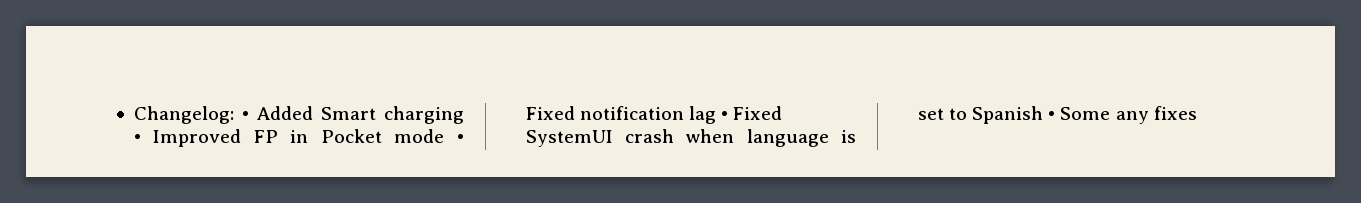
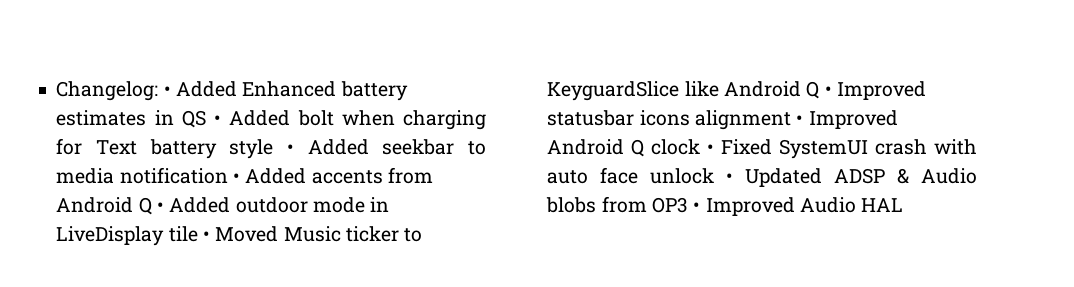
- Changelog: • Added Smart charging • Improved FP in Pocket mode • Fixed notification lag • Fixed SystemUI crash when language is set to Spanish • Some any fixes
+ Changelog: • Added Enhanced battery estimates in QS • Added bolt when charging for Text battery style • Added seekbar to media notification • Added accents from Android Q • Added outdoor mode in LiveDisplay tile • Moved Music ticker to KeyguardSlice like Android Q • Improved statusbar icons alignment • Improved Android Q clock • Fixed SystemUI crash with auto face unlock • Updated ADSP & Audio blobs from OP3 • Improved Audio HAL

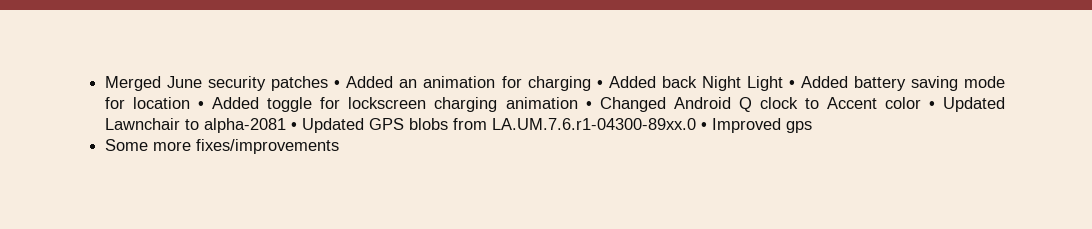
- Changelog: • Added Enhanced battery estimates in QS • Added bolt when charging for Text battery style • Added seekbar to media notification • Added accents from Android Q • Added outdoor mode in LiveDisplay tile • Moved Music ticker to KeyguardSlice like Android Q • Improved statusbar icons alignment • Improved Android Q clock • Fixed SystemUI crash with auto face unlock • Updated ADSP & Audio blobs from OP3 • Improved Audio HAL
+ Merged June security patches • Added an animation for charging • Added back Night Light • Added battery saving mode for location • Added toggle for lockscreen charging animation • Changed Android Q clock to Accent color • Updated Lawnchair to alpha-2081 • Updated GPS blobs from LA.UM.7.6.r1-04300-89xx.0 • Improved gps
+ Some more fixes/improvements

